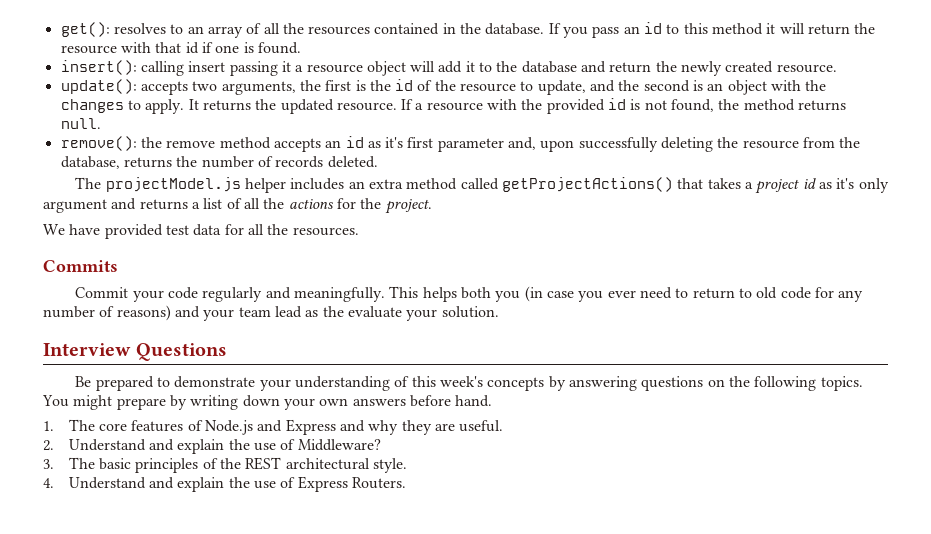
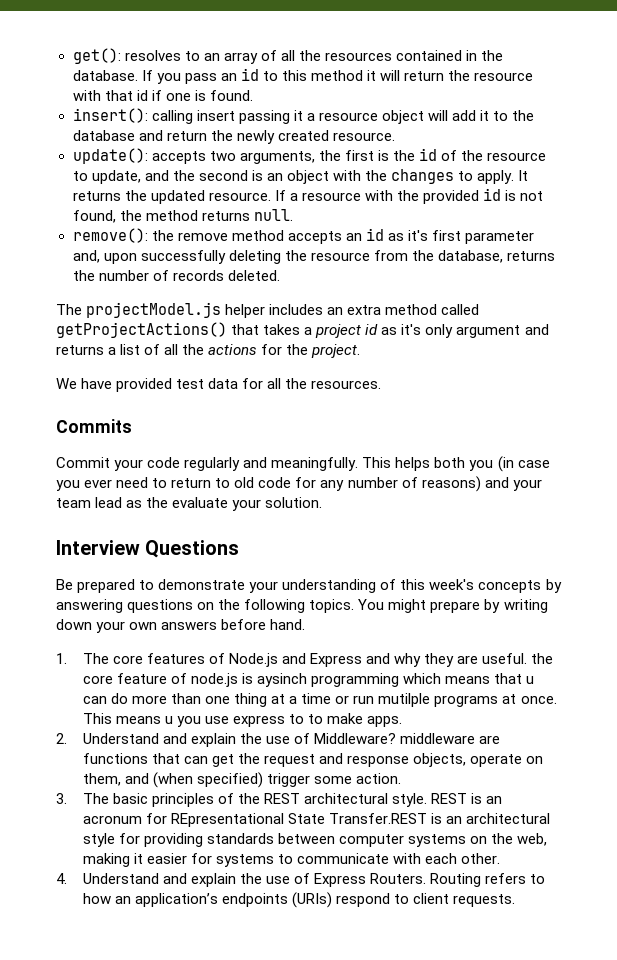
- 1. The core features of Node.js and Express and why they are useful.
+ 1. The core features of Node.js and Express and why they are useful. the core feature of node.js is aysinch programming which means that u can do more than one thing at a time or run mutilple programs at once. This means u you use express to to make apps.
- 2. Understand and explain the use of Middleware?
+ 2. Understand and explain the use of Middleware? middleware are functions that can get the request and response objects, operate on them, and (when specified) trigger some action.
+ REST is an acronum for REpresentational State Transfer.REST is an architectural style for providing standards between computer systems on the web, making it easier for systems to communicate with each other.
+ Routing refers to how an application’s endpoints (URIs) respond to client requests.

